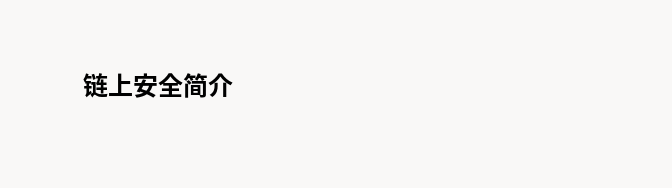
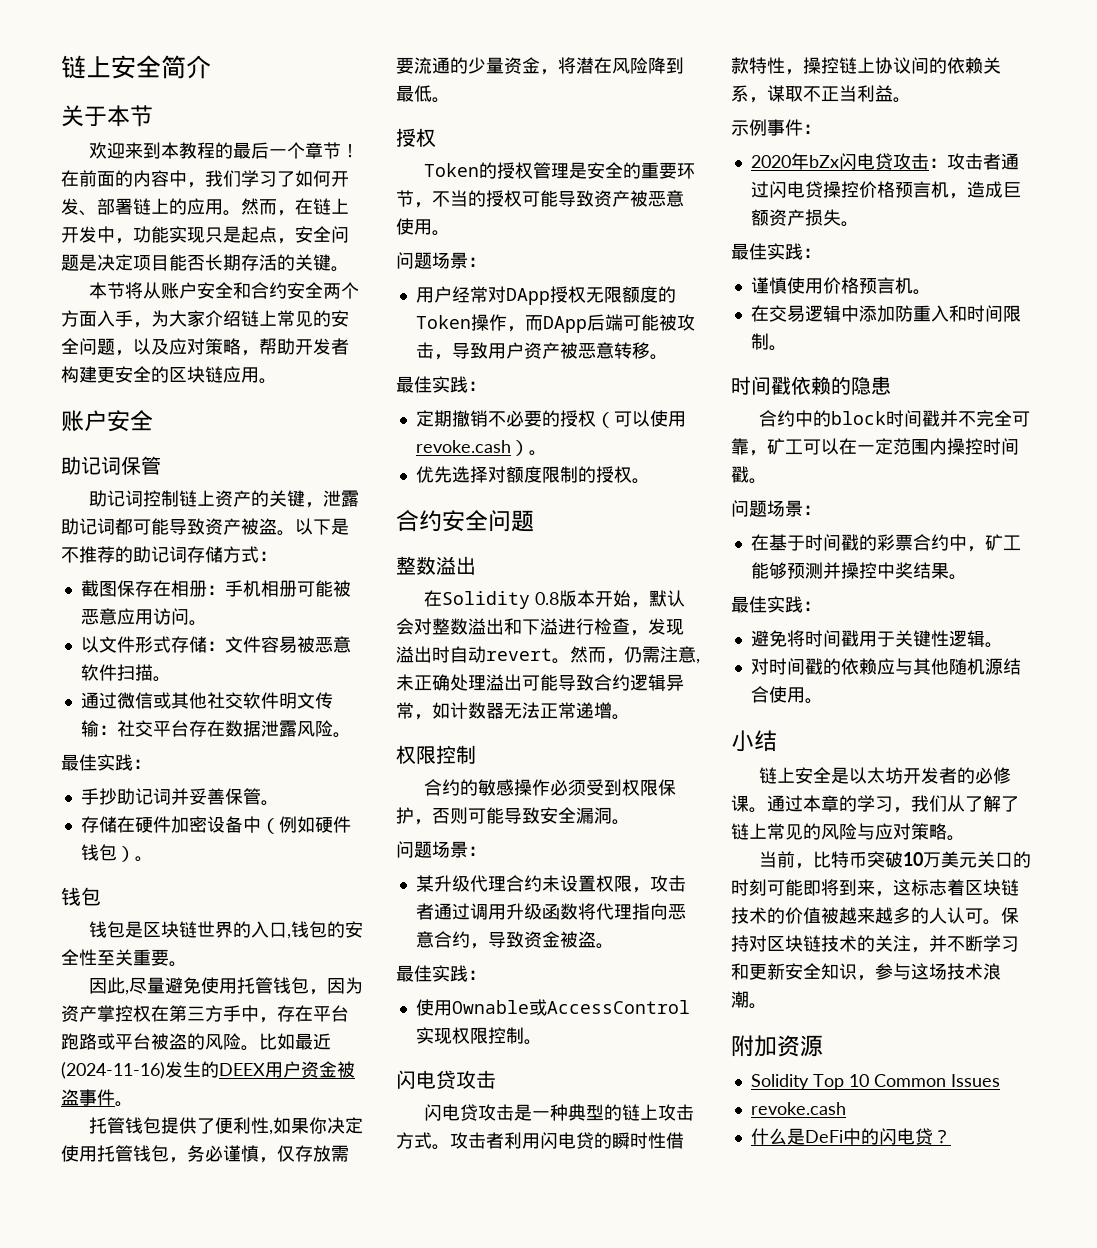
+ 关于本节
+ 欢迎来到本教程的最后一个章节！在前面的内容中，我们学习了如何开发、部署链上的应用。然而，在链上开发中，功能实现只是起点，安全问题是决定项目能否长期存活的关键。
+ 本节将从账户安全和合约安全两个方面入手，为大家介绍链上常见的安全问题，以及应对策略，帮助开发者构建更安全的区块链应用。
+ 账户安全
+ 助记词保管
+ 助记词控制链上资产的关键，泄露助记词都可能导致资产被盗。以下是不推荐的助记词存储方式：
+ 截图保存在相册：手机相册可能被恶意应用访问。
+ 以文件形式存储：文件容易被恶意软件扫描。
+ 通过微信或其他社交软件明文传输：社交平台存在数据泄露风险。
+ 最佳实践：
+ 手抄助记词并妥善保管。
+ 存储在硬件加密设备中（例如硬件钱包）。
+ 钱包
+ 钱包是区块链世界的入口,钱包的安全性至关重要。
+ 因此,尽量避免使用托管钱包，因为资产掌控权在第三方手中，存在平台跑路或平台被盗的风险。比如最近(2024-11-16)发生的DEEX用户资金被盗事件。
+ 托管钱包提供了便利性,如果你决定使用托管钱包，务必谨慎，仅存放需要流通的少量资金，将潜在风险降到最低。
+ 授权
+ Token的授权管理是安全的重要环节，不当的授权可能导致资产被恶意使用。
+ 问题场景：
+ 用户经常对DApp授权无限额度的Token操作，而DApp后端可能被攻击，导致用户资产被恶意转移。
+ 最佳实践：
+ 定期撤销不必要的授权（可以使用revoke.cash）。
+ 优先选择对额度限制的授权。
+ 合约安全问题
+ 整数溢出
+ 在Solidity 0.8版本开始，默认会对整数溢出和下溢进行检查，发现溢出时自动revert。然而，仍需注意,未正确处理溢出可能导致合约逻辑异常，如计数器无法正常递增。
+ 权限控制
+ 合约的敏感操作必须受到权限保护，否则可能导致安全漏洞。
+ 问题场景：
+ 某升级代理合约未设置权限，攻击者通过调用升级函数将代理指向恶意合约，导致资金被盗。
+ 最佳实践：
+ 使用Ownable或AccessControl实现权限控制。
+ 闪电贷攻击
+ 闪电贷攻击是一种典型的链上攻击方式。攻击者利用闪电贷的瞬时性借款特性，操控链上协议间的依赖关系，谋取不正当利益。
+ 示例事件：
+ 2020年bZx闪电贷攻击：攻击者通过闪电贷操控价格预言机，造成巨额资产损失。
+ 最佳实践：
+ 谨慎使用价格预言机。
+ 在交易逻辑中添加防重入和时间限制。
+ 时间戳依赖的隐患
+ 合约中的block时间戳并不完全可靠，矿工可以在一定范围内操控时间戳。
+ 问题场景：
+ 在基于时间戳的彩票合约中，矿工能够预测并操控中奖结果。
+ 最佳实践：
+ 避免将时间戳用于关键性逻辑。
+ 对时间戳的依赖应与其他随机源结合使用。
+ 小结
+ 链上安全是以太坊开发者的必修课。通过本章的学习，我们从了解了链上常见的风险与应对策略。
+ 当前，比特币突破10万美元关口的时刻可能即将到来，这标志着区块链技术的价值被越来越多的人认可。保持对区块链技术的关注，并不断学习和更新安全知识，参与这场技术浪潮。
+ 附加资源
+ Solidity Top 10 Common Issues
+ revoke.cash
+ 什么是DeFi中的闪电贷？

